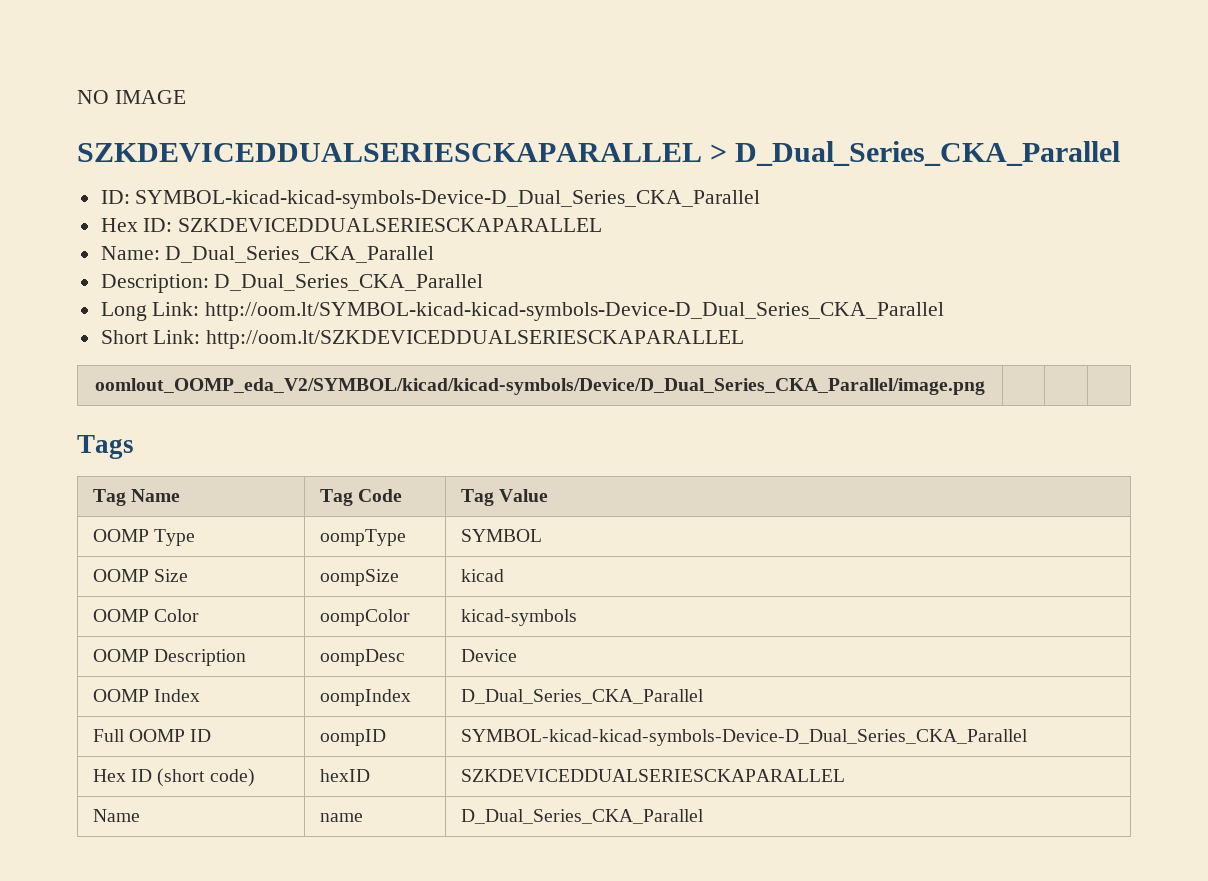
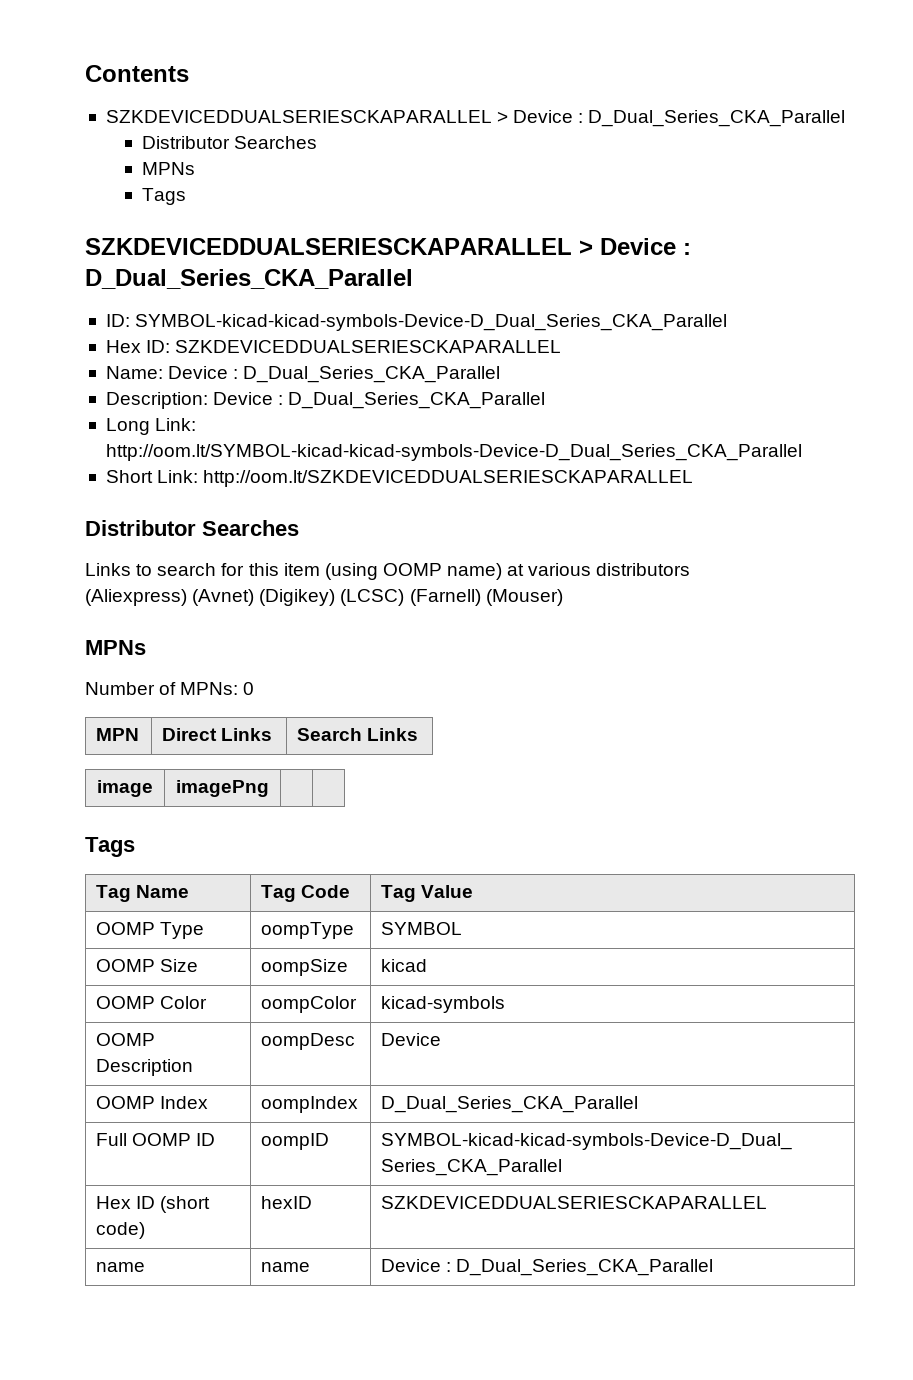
- NO IMAGE
- SZKDEVICEDDUALSERIESCKAPARALLEL > D_Dual_Series_CKA_Parallel
+ Contents
+ SZKDEVICEDDUALSERIESCKAPARALLEL > Device : D_Dual_Series_CKA_Parallel
+ Distributor Searches
+ MPNs
+ Tags
+ SZKDEVICEDDUALSERIESCKAPARALLEL > Device : D_Dual_Series_CKA_Parallel
- Name: D_Dual_Series_CKA_Parallel
+ Name: Device : D_Dual_Series_CKA_Parallel
- Description: D_Dual_Series_CKA_Parallel
+ Description: Device : D_Dual_Series_CKA_Parallel
  Short Link: http://oom.lt/SZKDEVICEDDUALSERIESCKAPARALLEL
- oomlout_OOMP_eda_V2/SYMBOL/kicad/kicad-symbols/Device/D_Dual_Series_CKA_Parallel/image.png | | |
+ Distributor Searches
+ Links to search for this item (using OOMP name) at various distributors
+ (Aliexpress) (Avnet) (Digikey) (LCSC) (Farnell) (Mouser)
+ MPNs
+ Number of MPNs: 0
+ MPN | Direct Links | Search Links
+ image | imagePng | |
- Name | name | D_Dual_Series_CKA_Parallel
+ name | name | Device : D_Dual_Series_CKA_Parallel

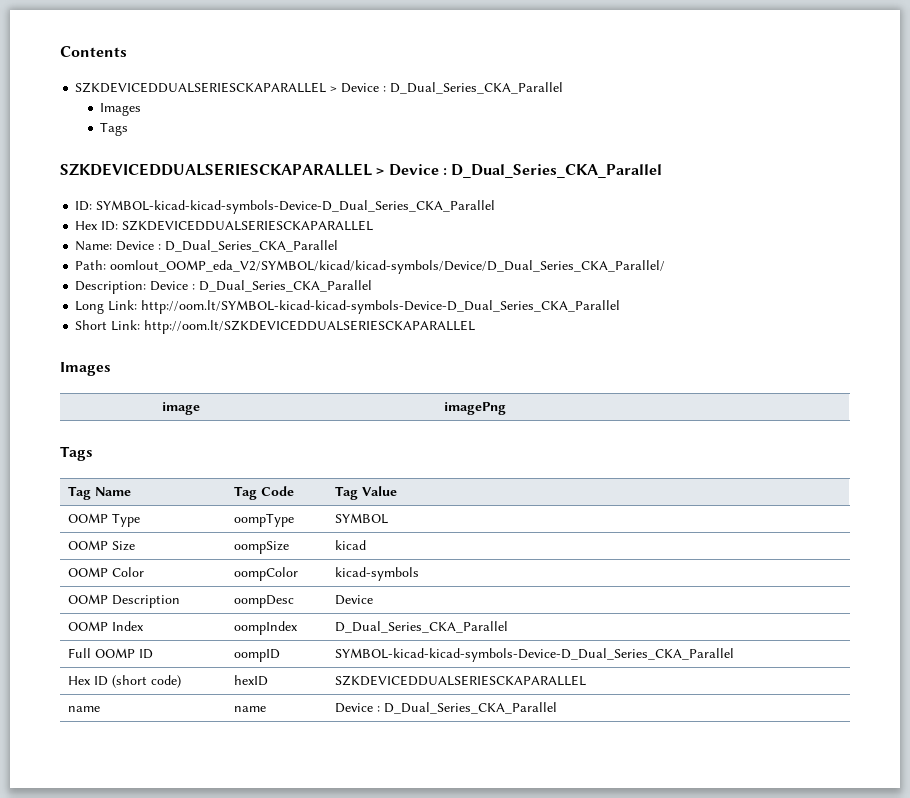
  Contents
  SZKDEVICEDDUALSERIESCKAPARALLEL > Device : D_Dual_Series_CKA_Parallel
- Distributor Searches
- MPNs
+ Images
+ Path: oomlout_OOMP_eda_V2/SYMBOL/kicad/kicad-symbols/Device/D_Dual_Series_CKA_Parallel/
  Short Link: http://oom.lt/SZKDEVICEDDUALSERIESCKAPARALLEL
- Distributor Searches
- Links to search for this item (using OOMP name) at various distributors
- (Aliexpress) (Avnet) (Digikey) (LCSC) (Farnell) (Mouser)
- MPNs
- Number of MPNs: 0
- MPN | Direct Links | Search Links
+ Images

